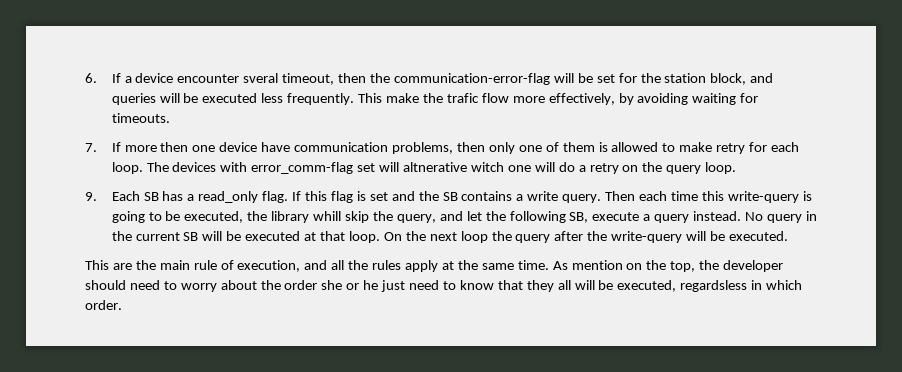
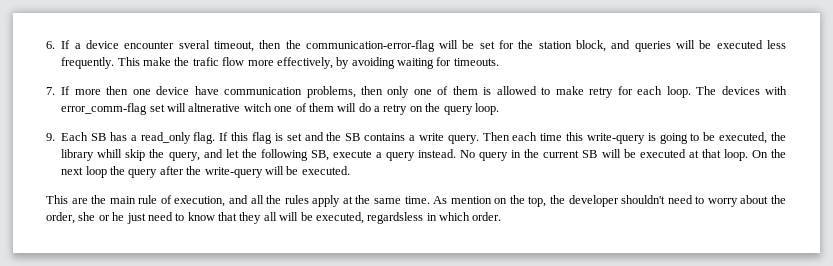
- The devices with error_comm-flag set will altnerative witch one will do a retry on the query loop.
+ The devices with error_comm-flag set will altnerative witch one of them will do a retry on the query loop.
- As mention on the top, the developer should need to worry about the order she or he just need to know that they all will be executed, regardsless in which order.
+ As mention on the top, the developer shouldn't need to worry about the order, she or he just need to know that they all will be executed, regardsless in which order.

